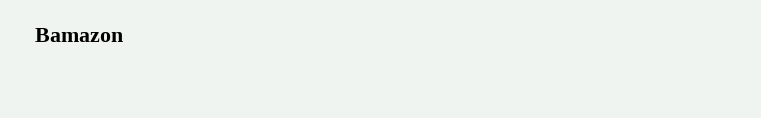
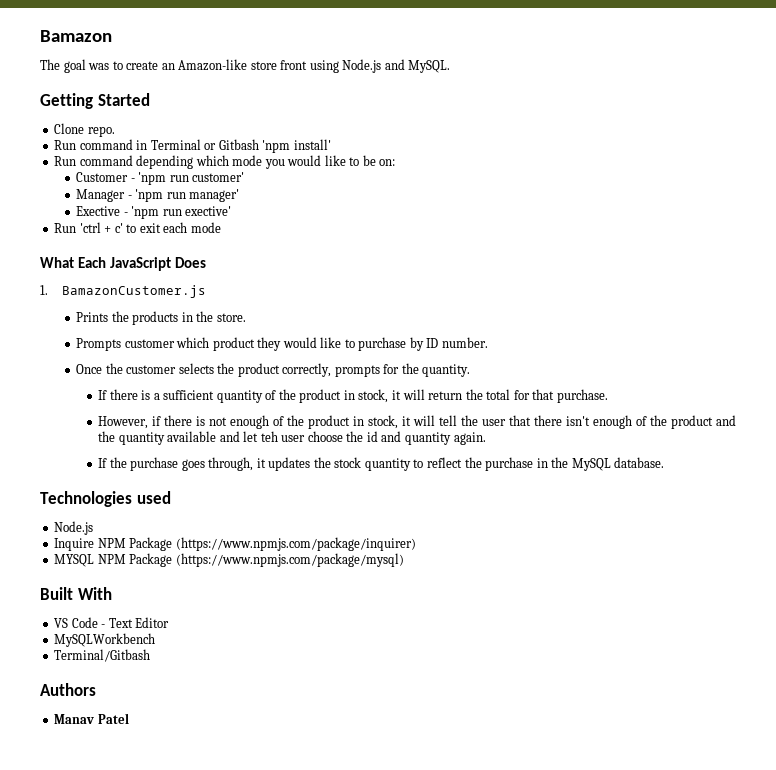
+ The goal was to create an Amazon-like store front using Node.js and MySQL.
+ Getting Started
+ Clone repo.
+ Run command in Terminal or Gitbash 'npm install'
+ Run command depending which mode you would like to be on:
+ Customer - 'npm run customer'
+ Manager - 'npm run manager'
+ Exective - 'npm run exective'
+ Run 'ctrl + c' to exit each mode
+ What Each JavaScript Does
+ 1. BamazonCustomer.js
+ Prints the products in the store.
+ Prompts customer which product they would like to purchase by ID number.
+ Once the customer selects the product correctly, prompts for the quantity.
+ If there is a sufficient quantity of the product in stock, it will return the total for that purchase.
+ However, if there is not enough of the product in stock, it will tell the user that there isn't enough of the product and the quantity available and let teh user choose the id and quantity again.
+ If the purchase goes through, it updates the stock quantity to reflect the purchase in the MySQL database.
+ Technologies used
+ Node.js
+ Inquire NPM Package (https://www.npmjs.com/package/inquirer)
+ MYSQL NPM Package (https://www.npmjs.com/package/mysql)
+ Built With
+ VS Code - Text Editor
+ MySQLWorkbench
+ Terminal/Gitbash
+ Authors
+ Manav Patel

